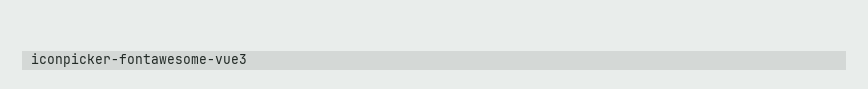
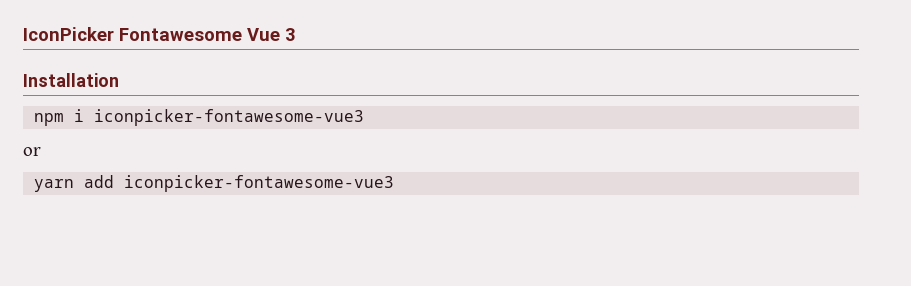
- iconpicker-fontawesome-vue3
+ IconPicker Fontawesome Vue 3
+ Installation
+ npm i iconpicker-fontawesome-vue3
+ or
+ yarn add iconpicker-fontawesome-vue3

